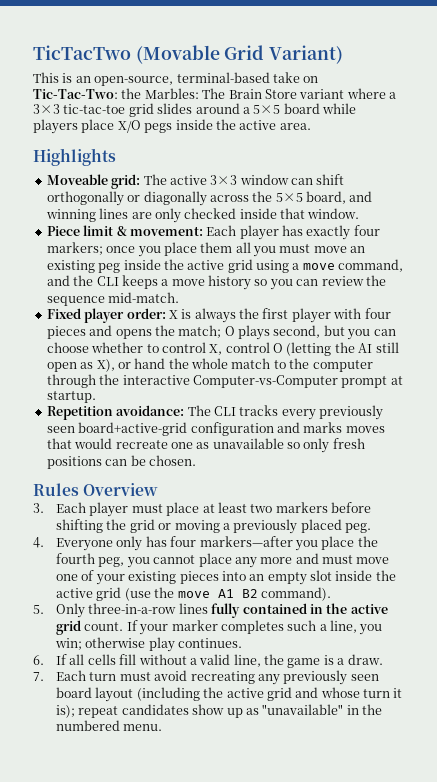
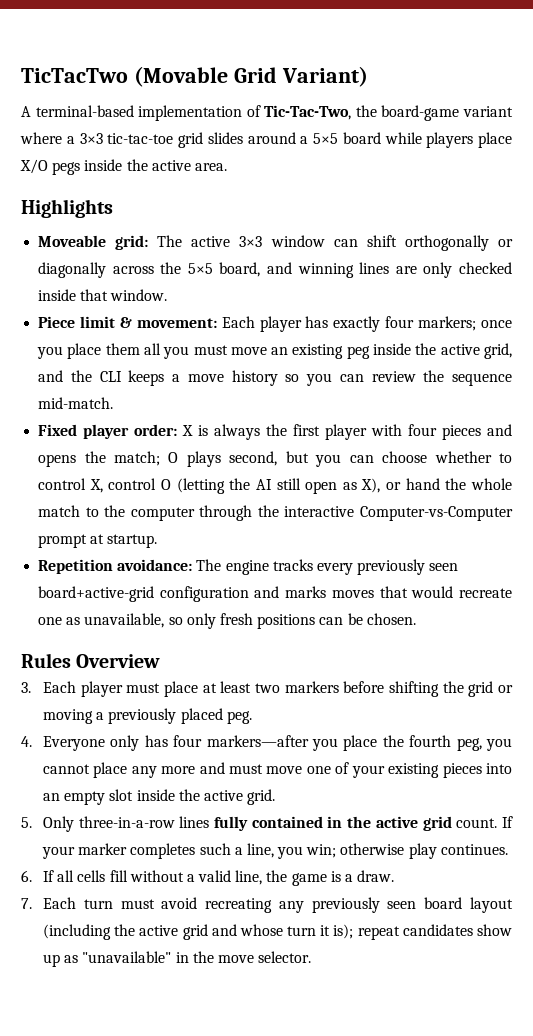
- This is an open-source, terminal-based take on Tic-Tac-Two: the Marbles: The Brain Store variant where a 3×3 tic-tac-toe grid slides around a 5×5 board while players place X/O pegs inside the active area.
+ A terminal-based implementation of Tic-Tac-Two, the board-game variant where a 3×3 tic-tac-toe grid slides around a 5×5 board while players place X/O pegs inside the active area.
- Piece limit & movement: Each player has exactly four markers; once you place them all you must move an existing peg inside the active grid using a move command, and the CLI keeps a move history so you can review the sequence mid-match.
+ Piece limit & movement: Each player has exactly four markers; once you place them all you must move an existing peg inside the active grid, and the CLI keeps a move history so you can review the sequence mid-match.
- Repetition avoidance: The CLI tracks every previously seen board+active-grid configuration and marks moves that would recreate one as unavailable so only fresh positions can be chosen.
+ Repetition avoidance: The engine tracks every previously seen board+active-grid configuration and marks moves that would recreate one as unavailable, so only fresh positions can be chosen.
- 4. Everyone only has four markers—after you place the fourth peg, you cannot place any more and must move one of your existing pieces into an empty slot inside the active grid (use the move A1 B2 command).
+ 4. Everyone only has four markers—after you place the fourth peg, you cannot place any more and must move one of your existing pieces into an empty slot inside the active grid.
- 7. Each turn must avoid recreating any previously seen board layout (including the active grid and whose turn it is); repeat candidates show up as "unavailable" in the numbered menu.
+ 7. Each turn must avoid recreating any previously seen board layout (including the active grid and whose turn it is); repeat candidates show up as "unavailable" in the move selector.

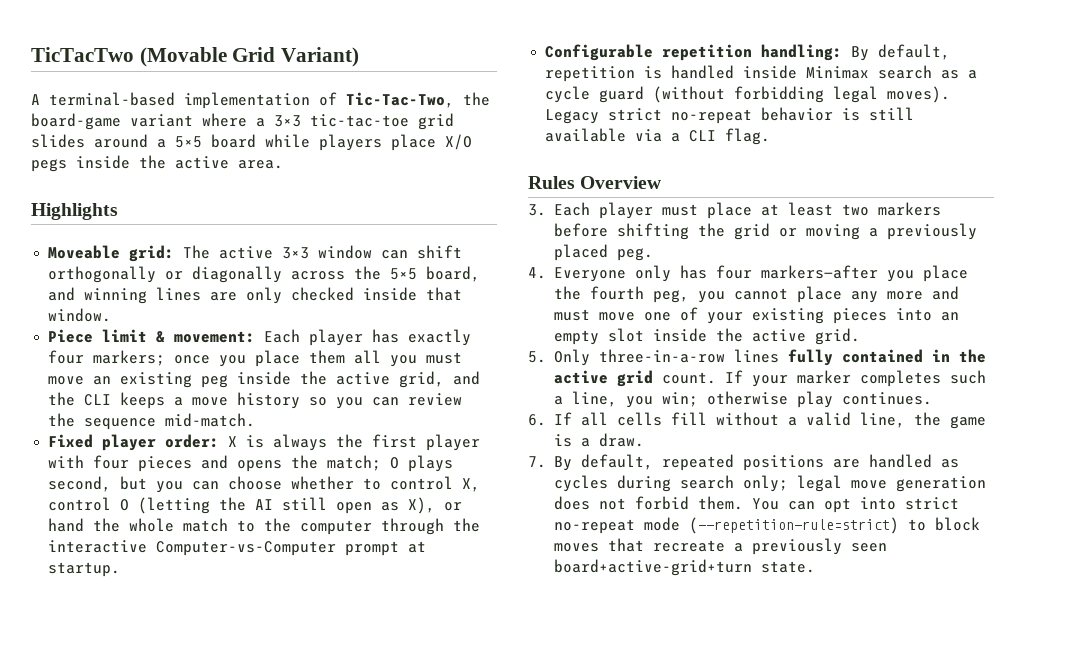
- Repetition avoidance: The engine tracks every previously seen board+active-grid configuration and marks moves that would recreate one as unavailable, so only fresh positions can be chosen.
+ Configurable repetition handling: By default, repetition is handled inside Minimax search as a cycle guard (without forbidding legal moves). Legacy strict no-repeat behavior is still available via a CLI flag.
- 7. Each turn must avoid recreating any previously seen board layout (including the active grid and whose turn it is); repeat candidates show up as "unavailable" in the move selector.
+ 7. By default, repeated positions are handled as cycles during search only; legal move generation does not forbid them. You can opt into strict no-repeat mode (--repetition-rule=strict) to block moves that recreate a previously seen board+active-grid+turn state.

